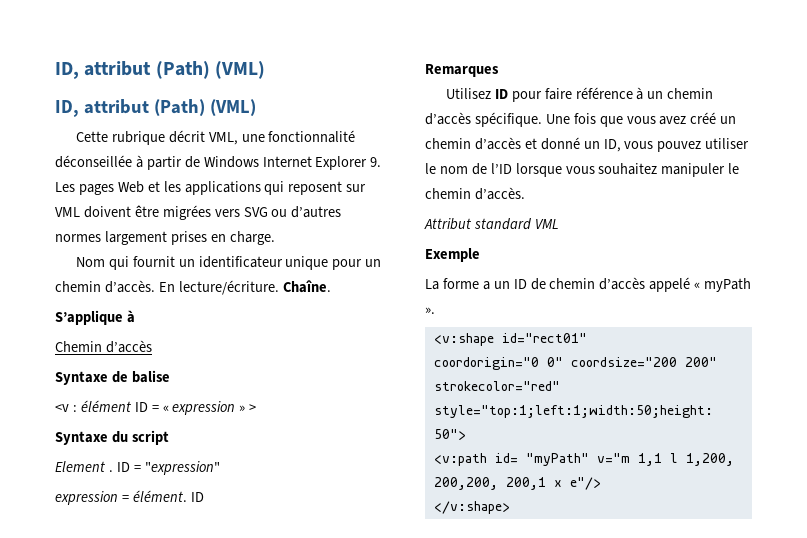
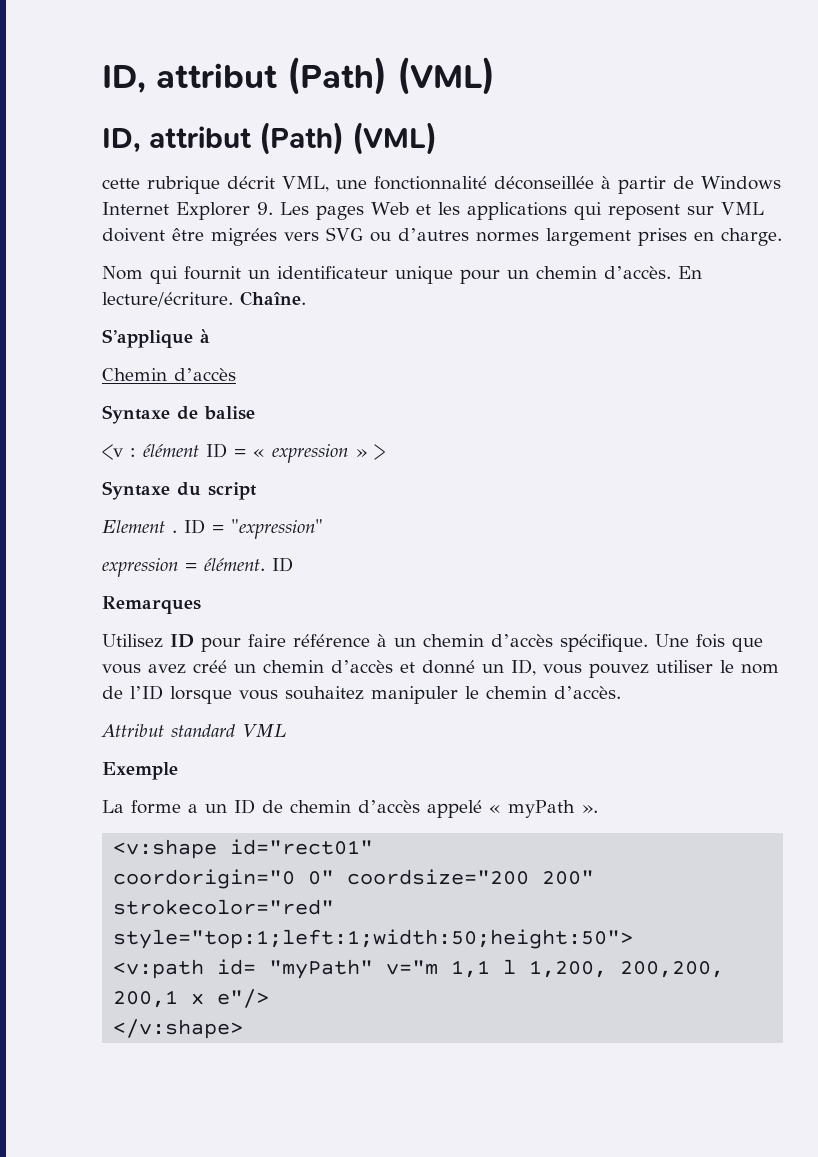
- Cette rubrique décrit VML, une fonctionnalité déconseillée à partir de Windows Internet Explorer 9. Les pages Web et les applications qui reposent sur VML doivent être migrées vers SVG ou d’autres normes largement prises en charge.
+ cette rubrique décrit VML, une fonctionnalité déconseillée à partir de Windows Internet Explorer 9. Les pages Web et les applications qui reposent sur VML doivent être migrées vers SVG ou d’autres normes largement prises en charge.

